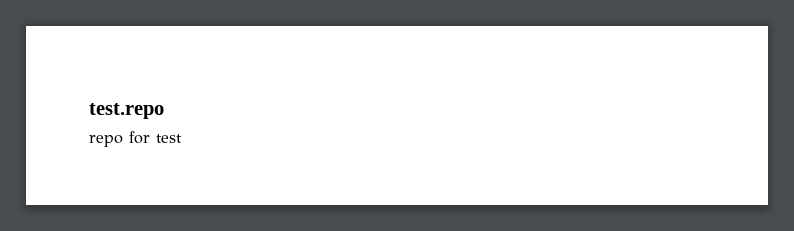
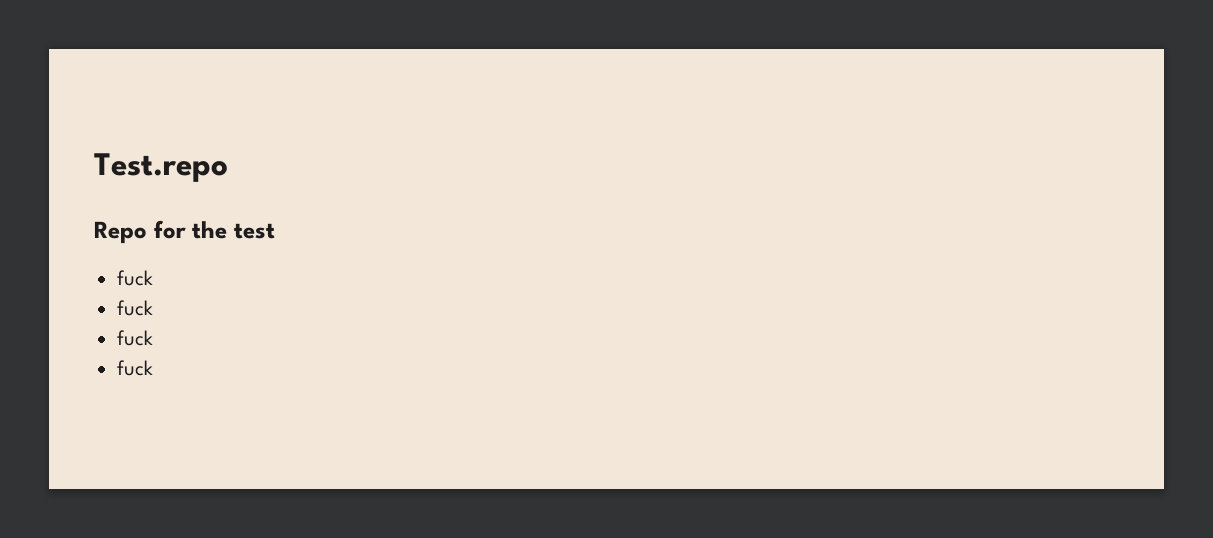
- test.repo
- repo for test
+ Test.repo
+ Repo for the test
+ fuck
+ fuck
+ fuck
+ fuck

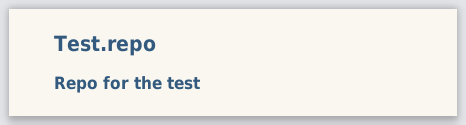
  Repo for the test
- fuck
- fuck
- fuck
- fuck

